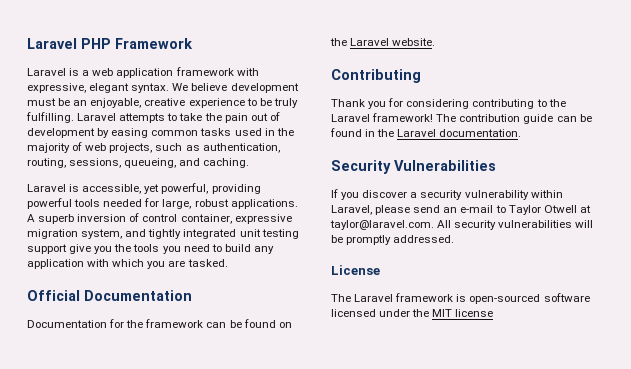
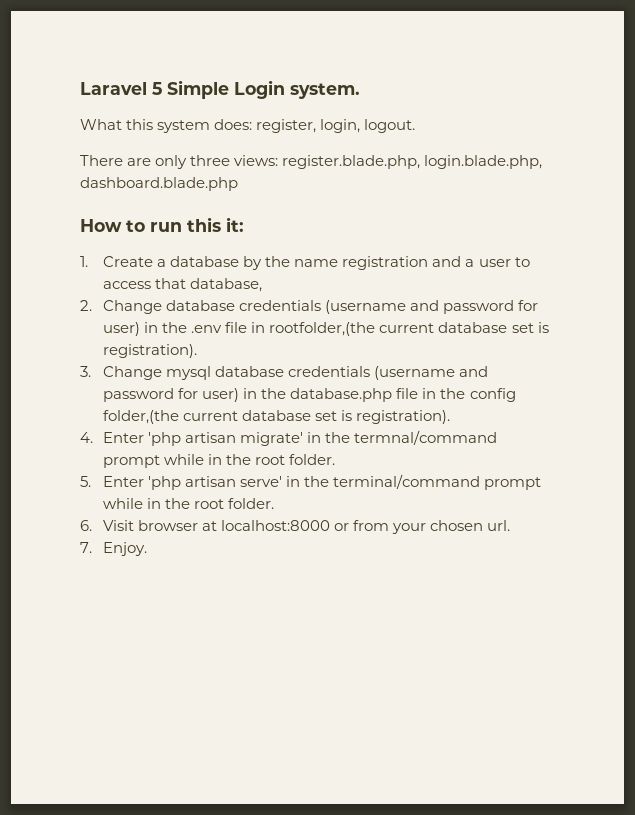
- Laravel PHP Framework
- Laravel is a web application framework with expressive, elegant syntax. We believe development must be an enjoyable, creative experience to be truly fulfilling. Laravel attempts to take the pain out of development by easing common tasks used in the majority of web projects, such as authentication, routing, sessions, queueing, and caching.
- Laravel is accessible, yet powerful, providing powerful tools needed for large, robust applications. A superb inversion of control container, expressive migration system, and tightly integrated unit testing support give you the tools you need to build any application with which you are tasked.
- Official Documentation
- Documentation for the framework can be found on the Laravel website.
- Contributing
- Thank you for considering contributing to the Laravel framework! The contribution guide can be found in the Laravel documentation.
- Security Vulnerabilities
- If you discover a security vulnerability within Laravel, please send an e-mail to Taylor Otwell at taylor@laravel.com. All security vulnerabilities will be promptly addressed.
- License
- The Laravel framework is open-sourced software licensed under the MIT license
+ Laravel 5 Simple Login system.
+ What this system does: register, login, logout.
+ There are only three views: register.blade.php, login.blade.php, dashboard.blade.php
+ How to run this it:
+ 1. Create a database by the name registration and a user to access that database,
+ 2. Change database credentials (username and password for user) in the .env file in rootfolder,(the current database set is registration).
+ 3. Change mysql database credentials (username and password for user) in the database.php file in the config folder,(the current database set is registration).
+ 4. Enter 'php artisan migrate' in the termnal/command prompt while in the root folder.
+ 5. Enter 'php artisan serve' in the terminal/command prompt while in the root folder.
+ 6. Visit browser at localhost:8000 or from your chosen url.
+ 7. Enjoy.

